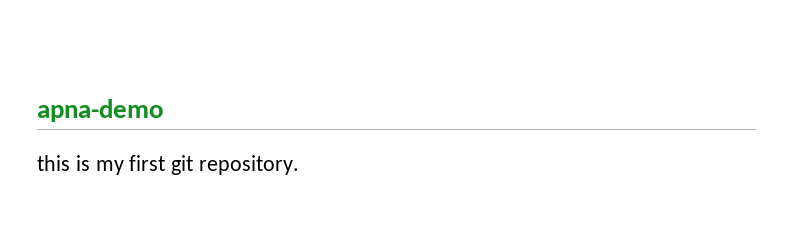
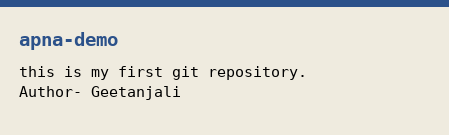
+ Author- Geetanjali

